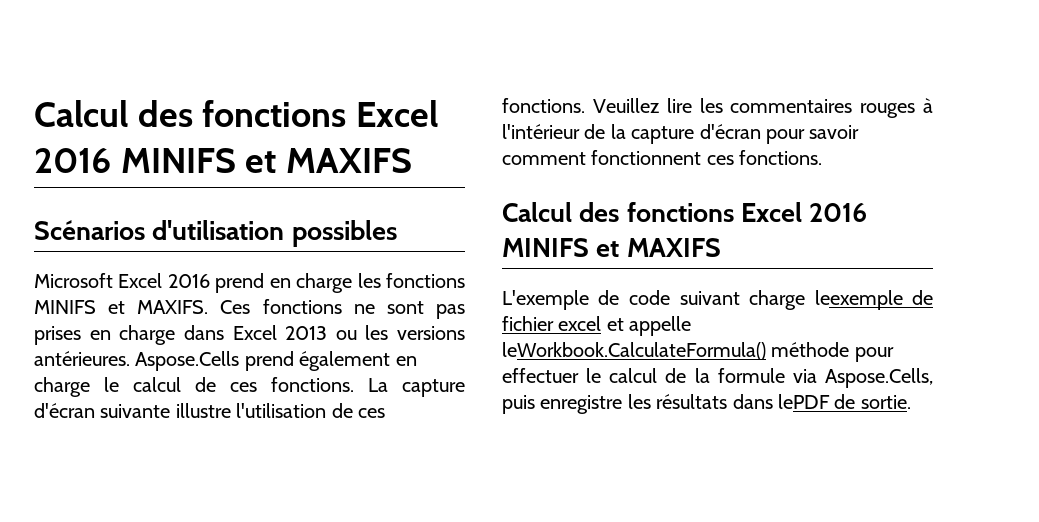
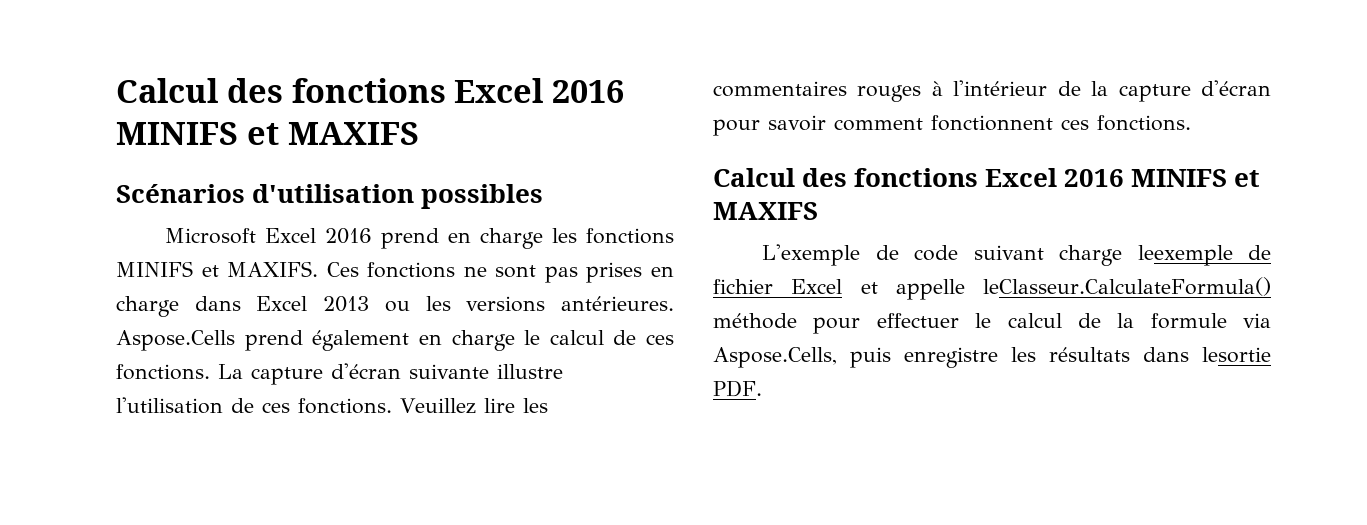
- L'exemple de code suivant charge leexemple de fichier excel et appelle leWorkbook.CalculateFormula() méthode pour effectuer le calcul de la formule via Aspose.Cells, puis enregistre les résultats dans lePDF de sortie.
+ L'exemple de code suivant charge leexemple de fichier Excel et appelle leClasseur.CalculateFormula() méthode pour effectuer le calcul de la formule via Aspose.Cells, puis enregistre les résultats dans lesortie PDF.

